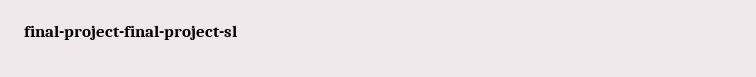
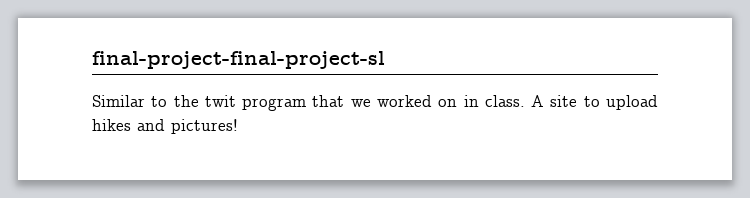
+ Similar to the twit program that we worked on in class. A site to upload hikes and pictures!

